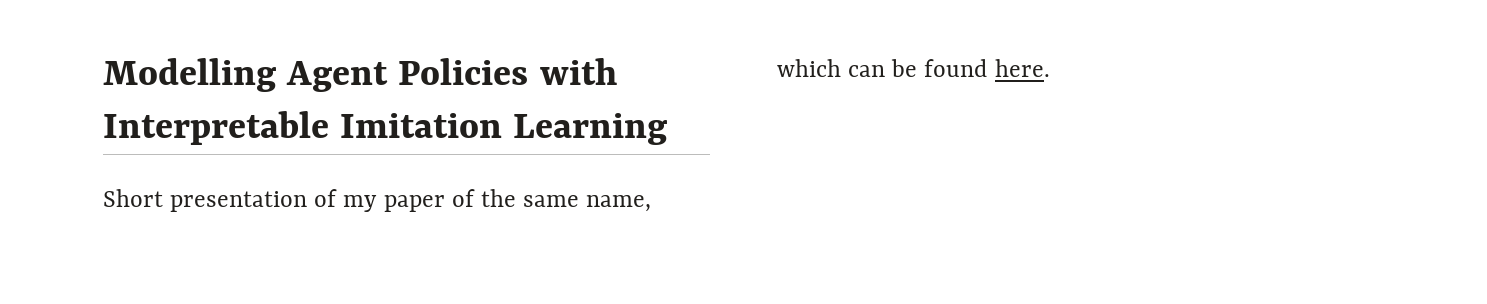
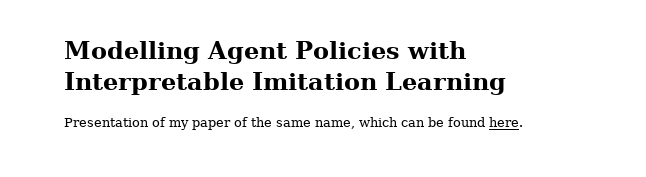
- Short presentation of my paper of the same name, which can be found here.
+ Presentation of my paper of the same name, which can be found here.

